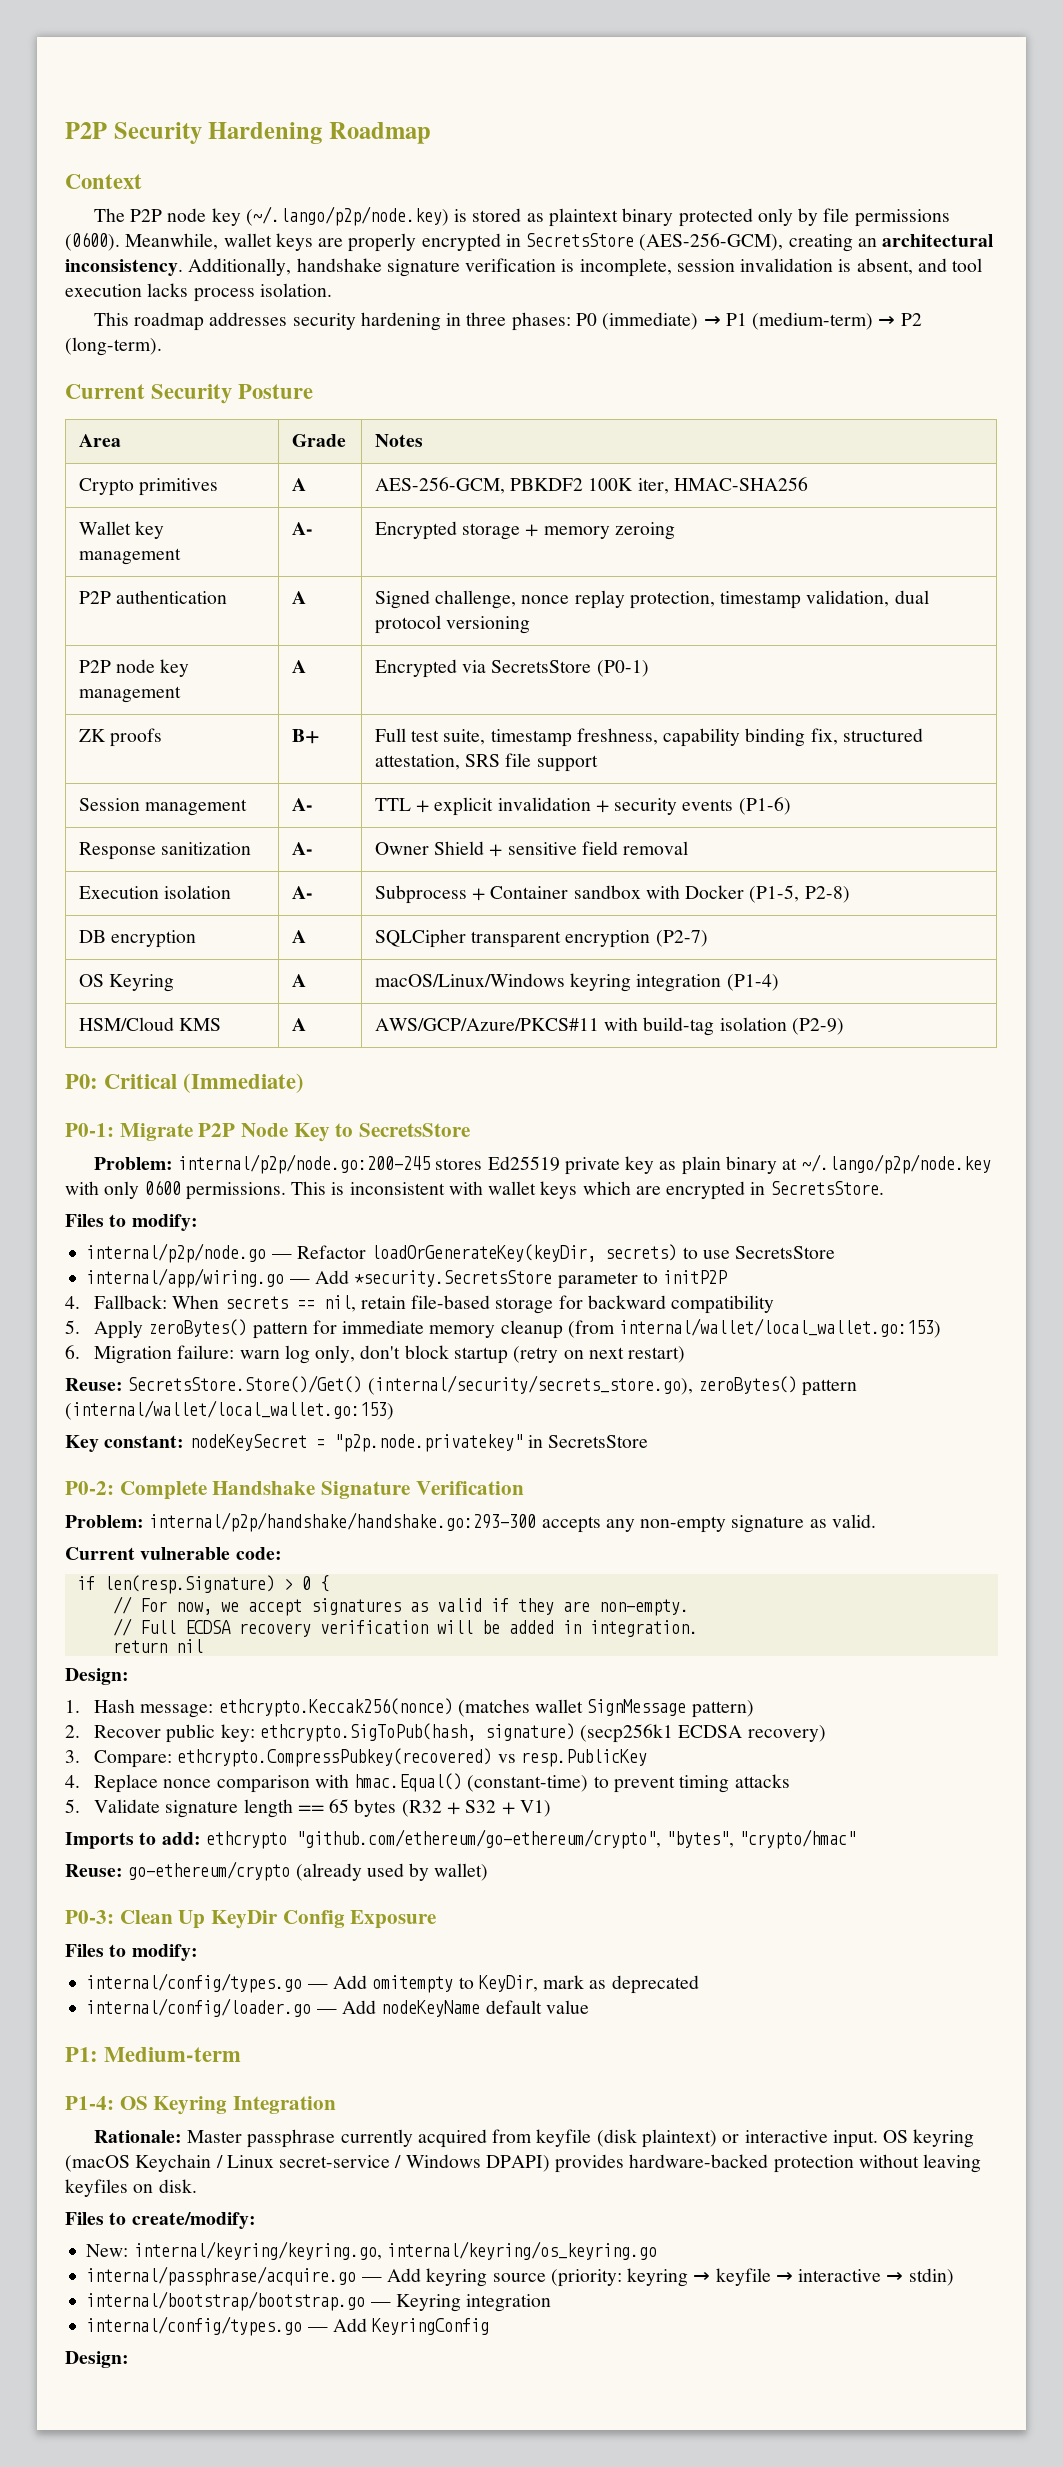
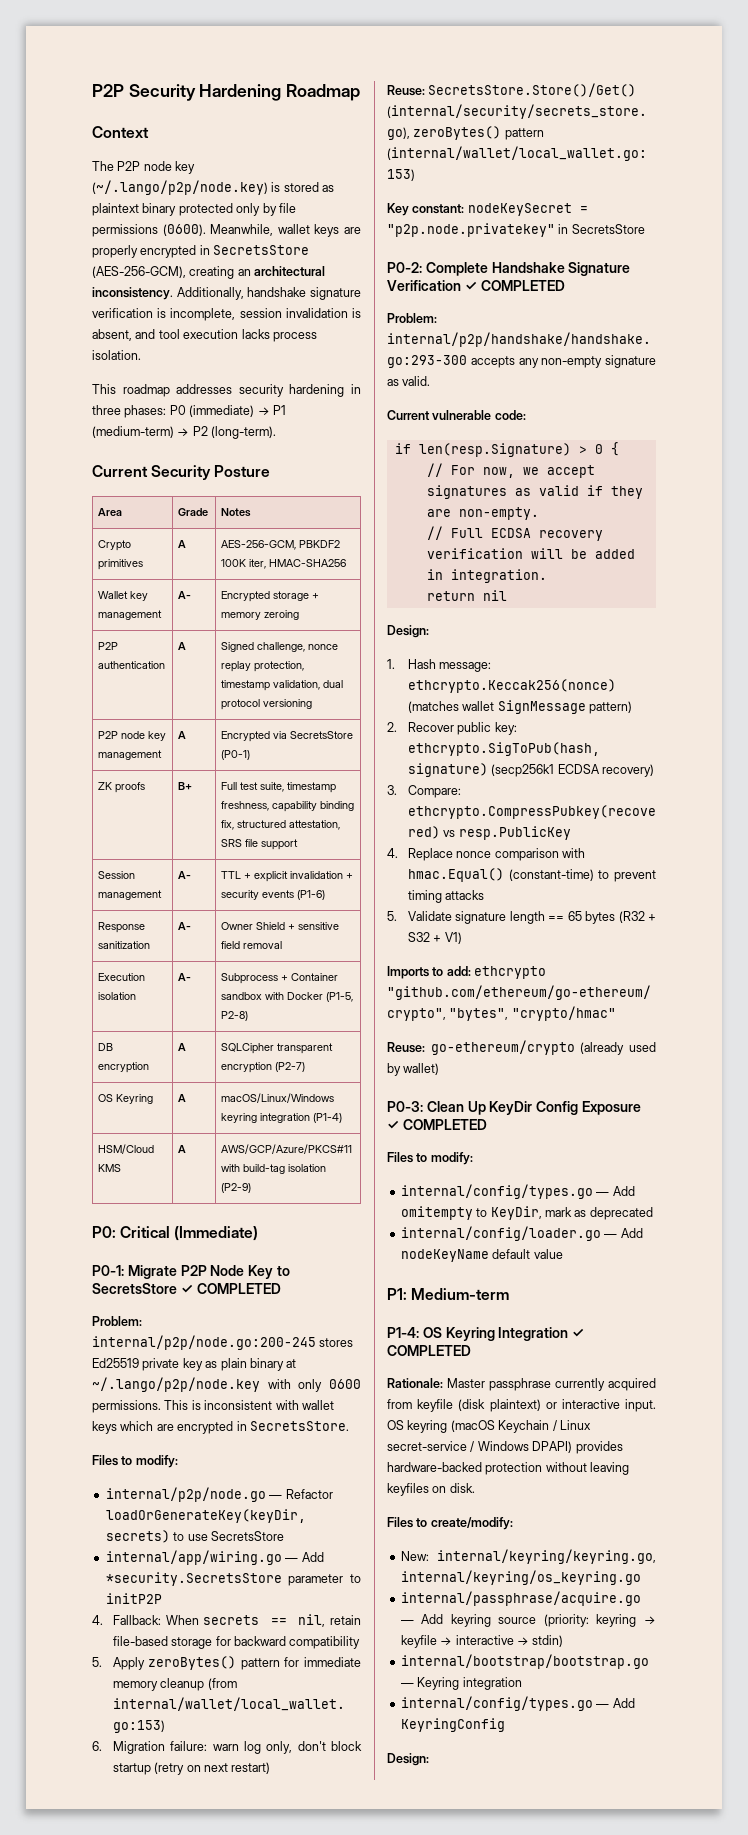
- P0-1: Migrate P2P Node Key to SecretsStore
+ P0-1: Migrate P2P Node Key to SecretsStore ✓ COMPLETED
- P0-2: Complete Handshake Signature Verification
+ P0-2: Complete Handshake Signature Verification ✓ COMPLETED
- P0-3: Clean Up KeyDir Config Exposure
+ P0-3: Clean Up KeyDir Config Exposure ✓ COMPLETED
- P1-4: OS Keyring Integration
+ P1-4: OS Keyring Integration ✓ COMPLETED

